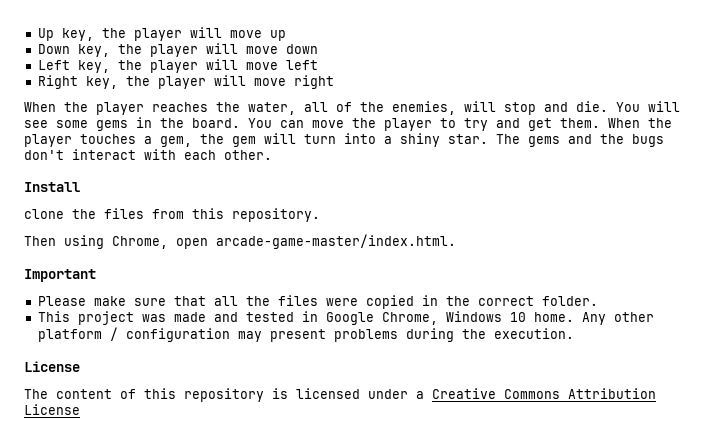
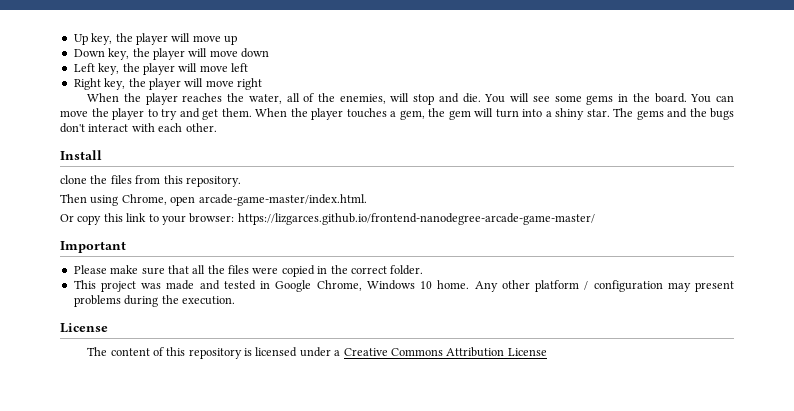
+ Or copy this link to your browser: https://lizgarces.github.io/frontend-nanodegree-arcade-game-master/

